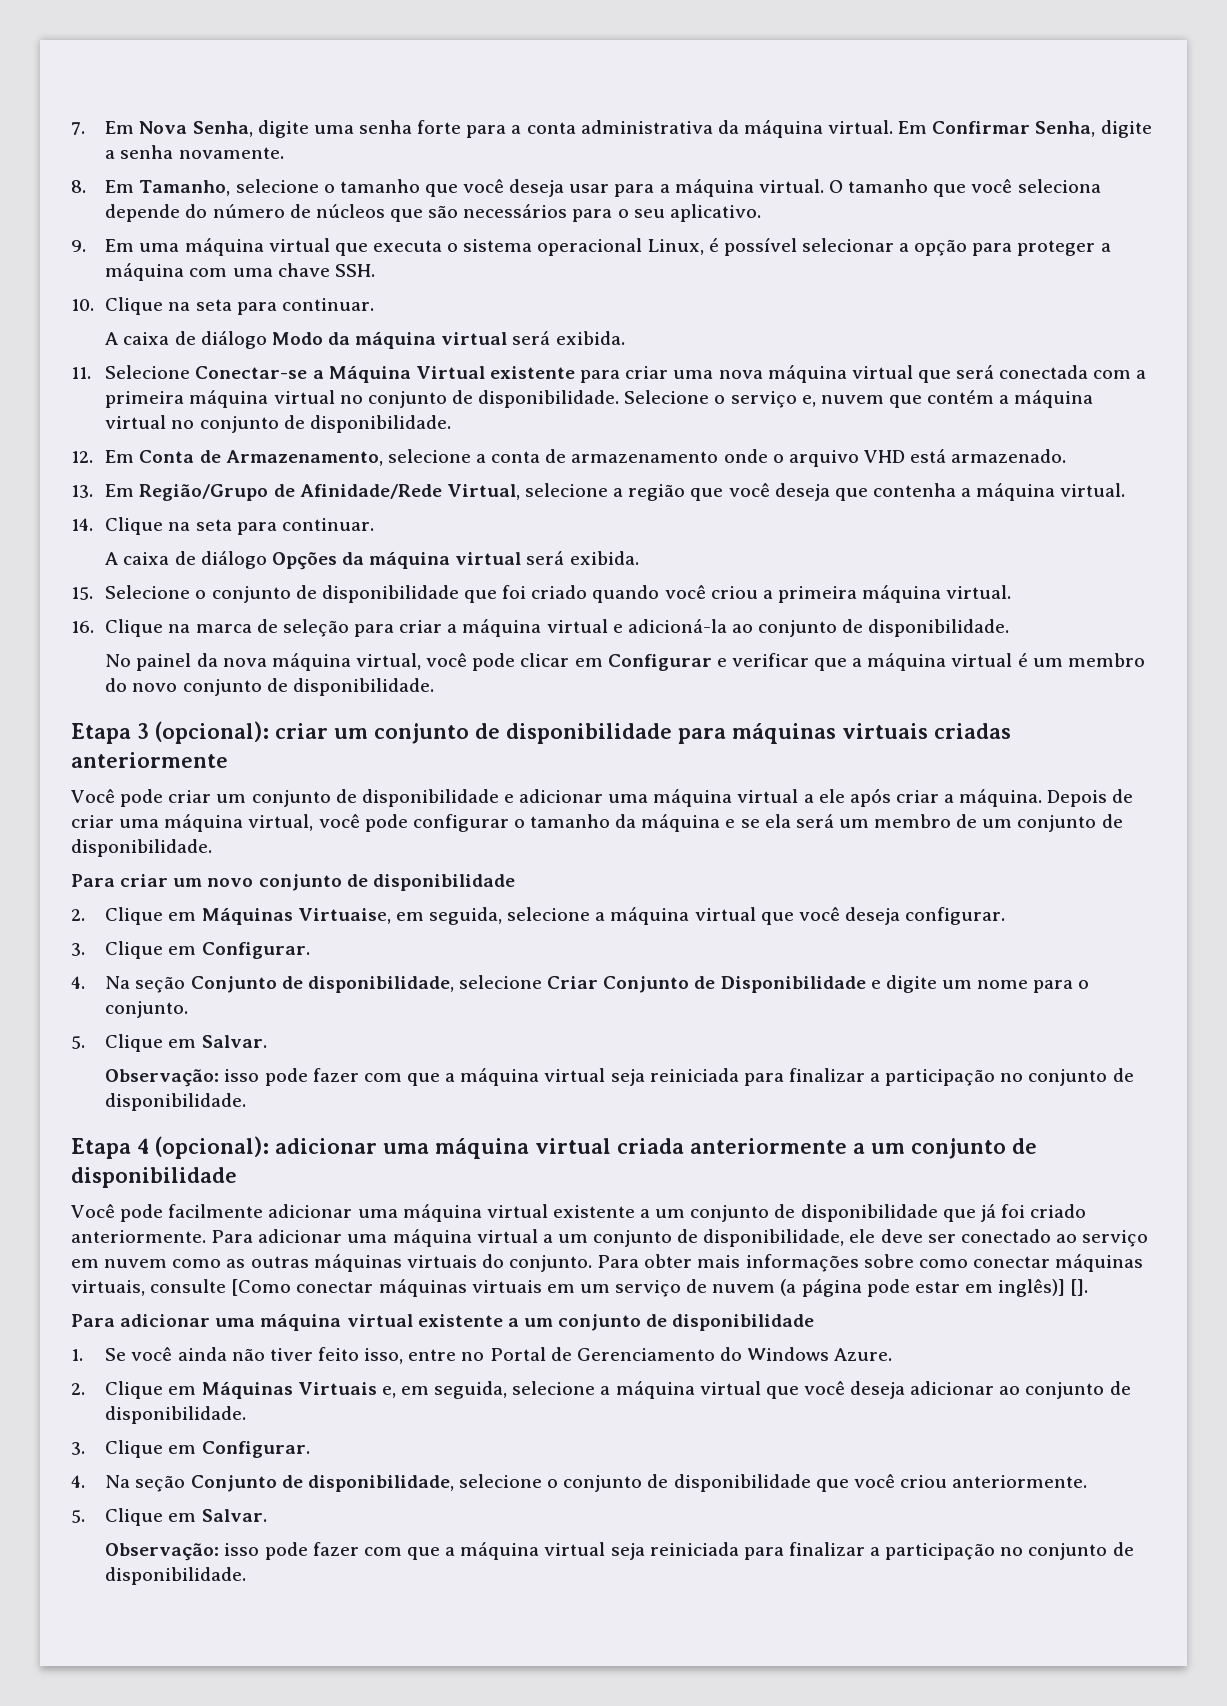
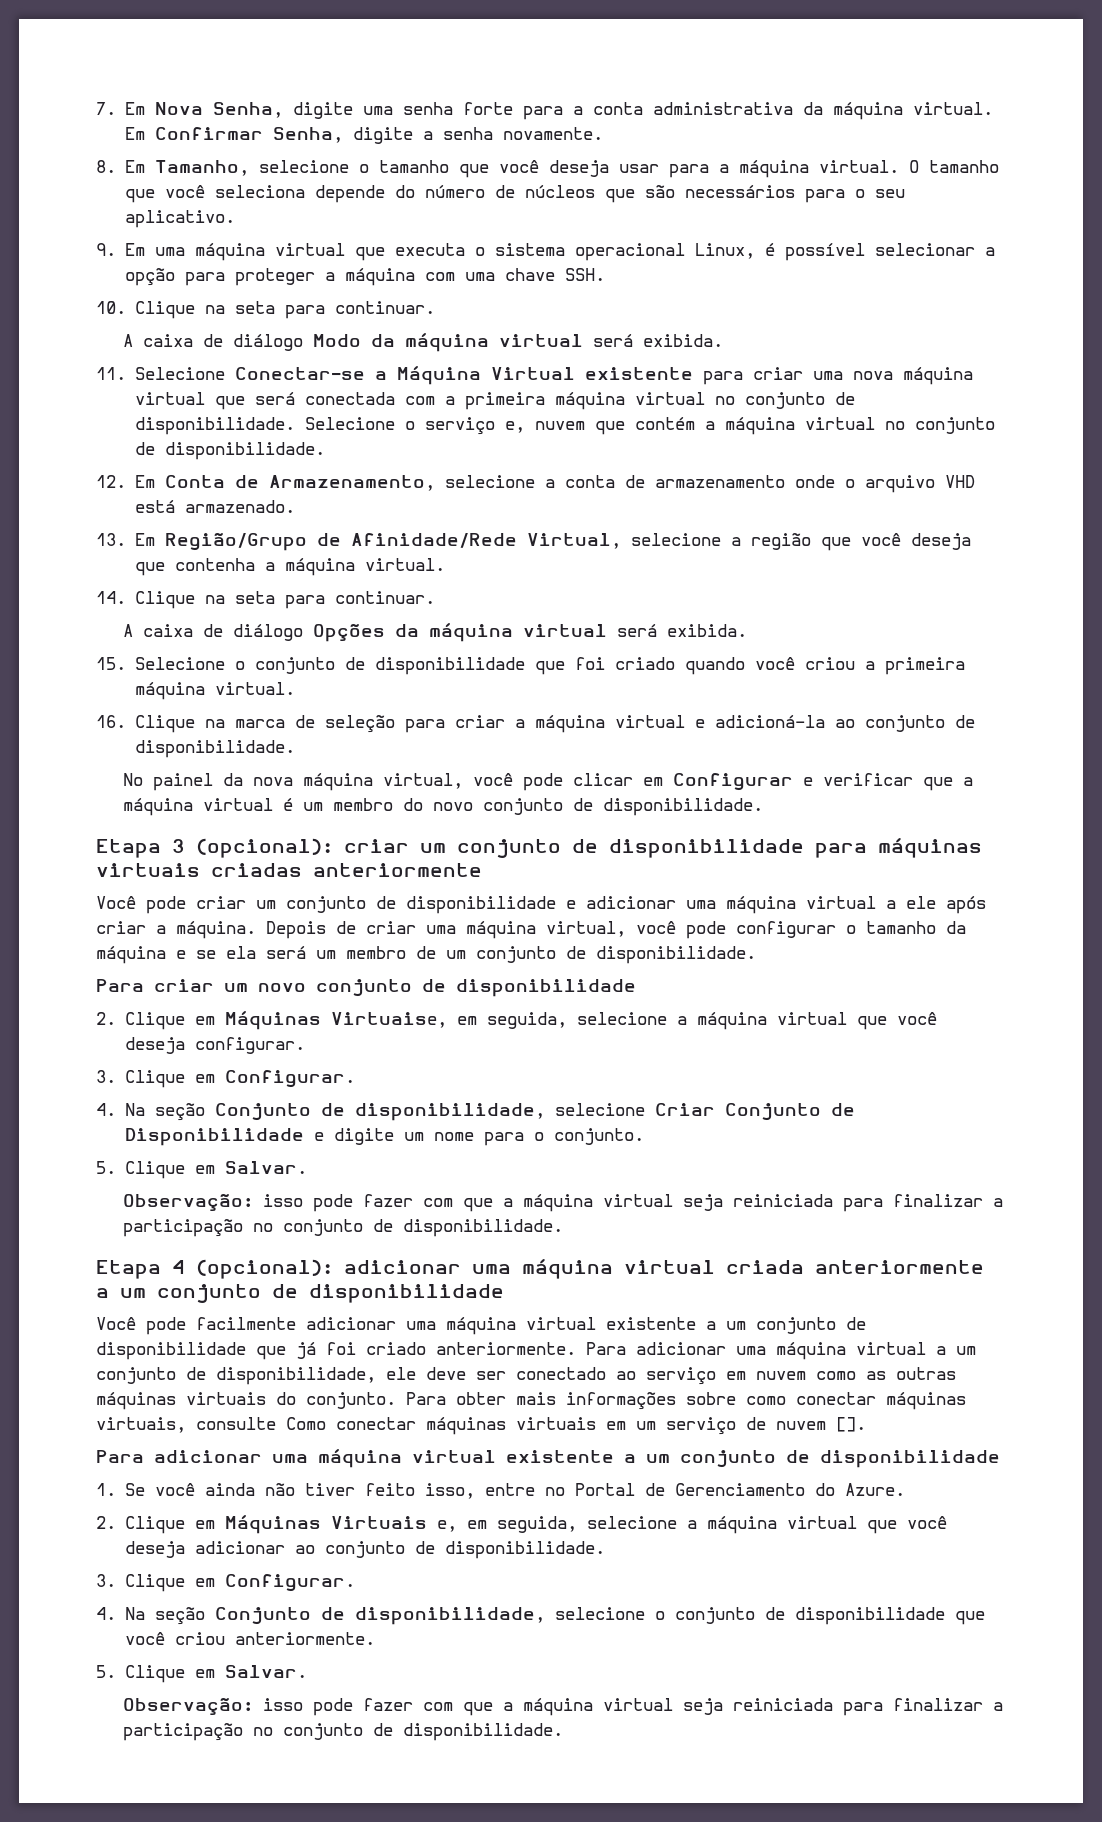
- Para obter mais informações sobre como conectar máquinas virtuais, consulte [Como conectar máquinas virtuais em um serviço de nuvem (a página pode estar em inglês)] [].
+ Para obter mais informações sobre como conectar máquinas virtuais, consulte Como conectar máquinas virtuais em um serviço de nuvem [].
- 1. Se você ainda não tiver feito isso, entre no Portal de Gerenciamento do Windows Azure.
+ 1. Se você ainda não tiver feito isso, entre no Portal de Gerenciamento do Azure.

